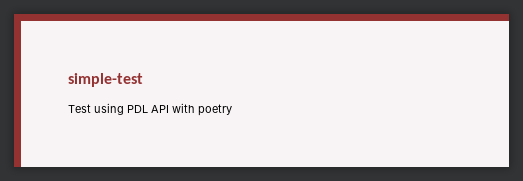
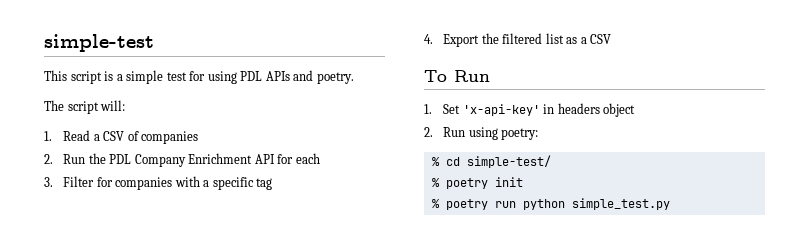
- Test using PDL API with poetry
+ This script is a simple test for using PDL APIs and poetry.
+ The script will:
+ 1. Read a CSV of companies
+ 2. Run the PDL Company Enrichment API for each
+ 3. Filter for companies with a specific tag
+ 4. Export the filtered list as a CSV
+ To Run
+ 1. Set 'x-api-key' in headers object
+ 2. Run using poetry:
+ % cd simple-test/
+ % poetry init
+ % poetry run python simple_test.py

